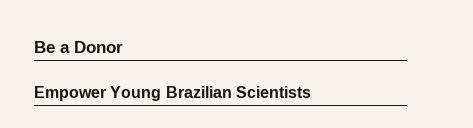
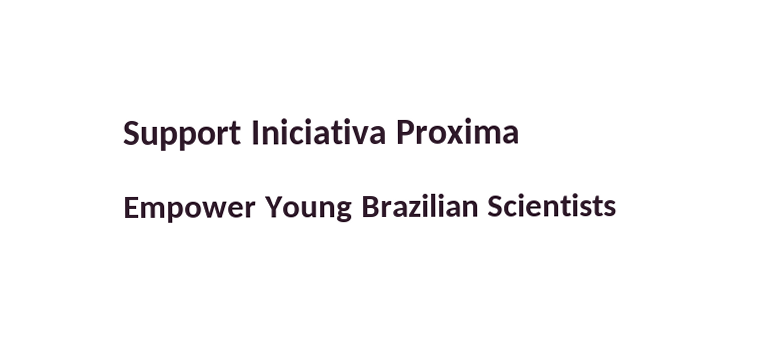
- Be a Donor
+ Support Iniciativa Proxima

